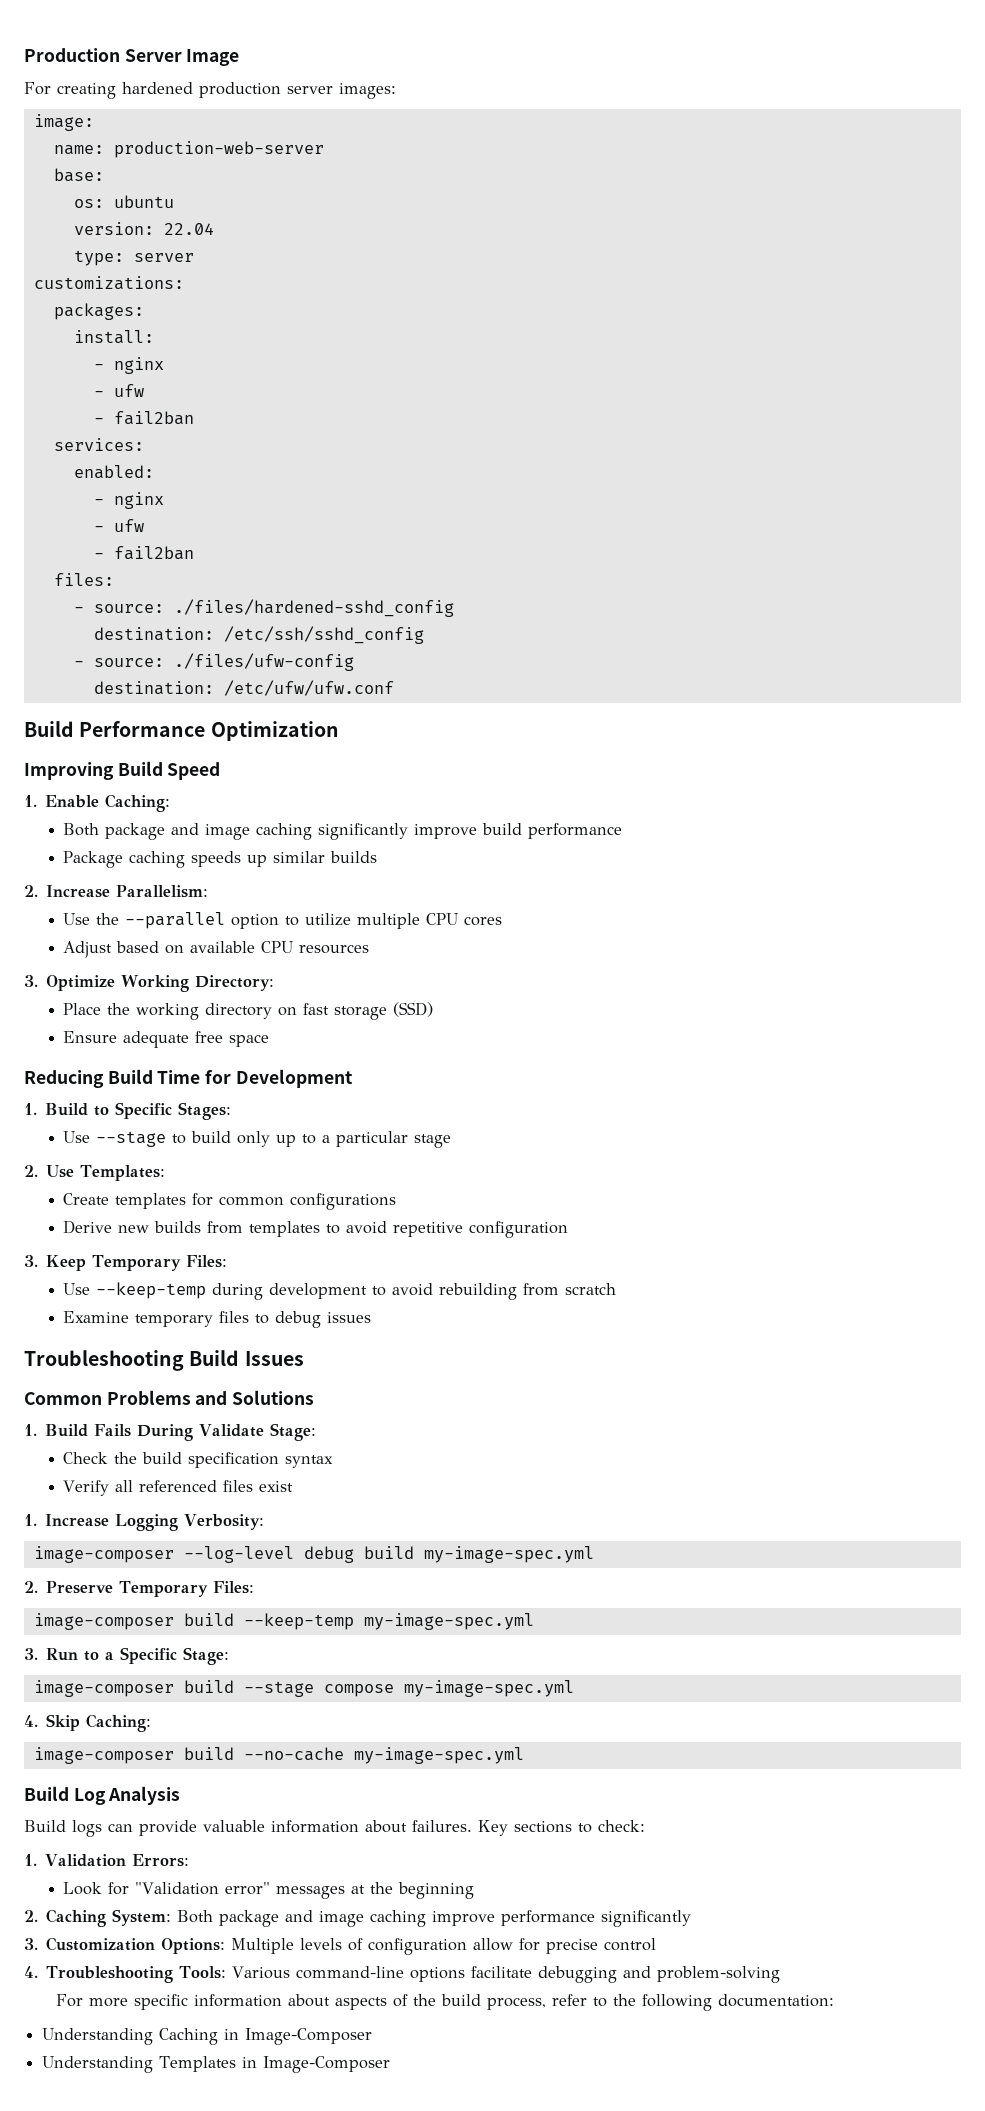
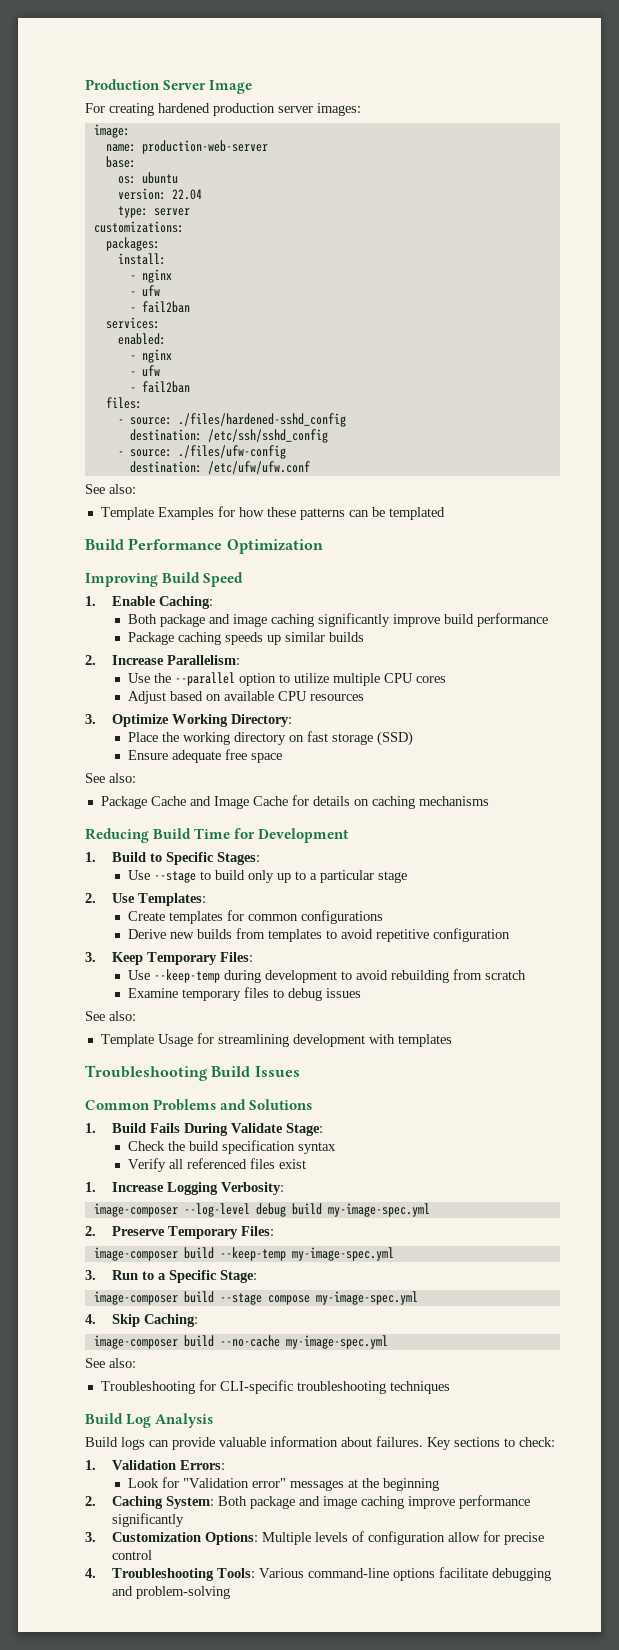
  destination: /etc/ufw/ufw.conf
+ See also:
+ Template Examples for how these patterns can be templated
  Ensure adequate free space
+ See also:
+ Package Cache and Image Cache for details on caching mechanisms
  Examine temporary files to debug issues
+ See also:
+ Template Usage for streamlining development with templates
  image-composer build --no-cache my-image-spec.yml
+ See also:
+ Troubleshooting for CLI-specific troubleshooting techniques
- For more specific information about aspects of the build process, refer to the following documentation:
- Understanding Caching in Image-Composer
- Understanding Templates in Image-Composer

